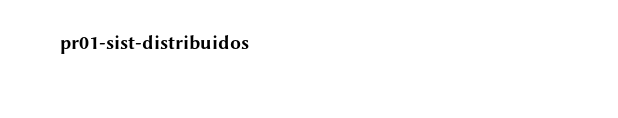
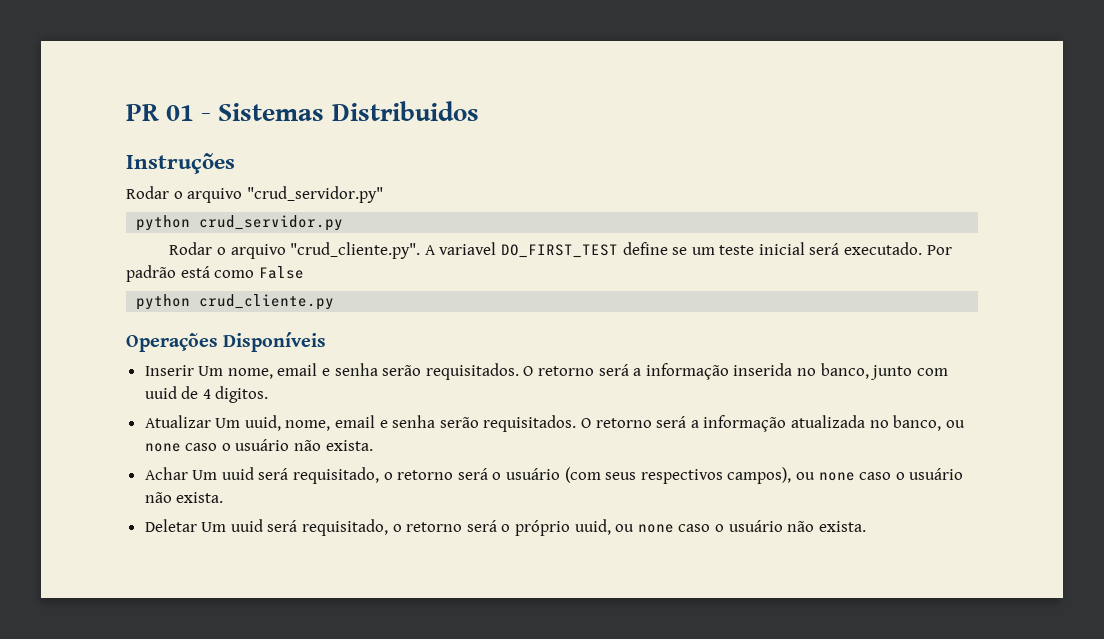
- pr01-sist-distribuidos
+ PR 01 - Sistemas Distribuidos
+ Instruções
+ Rodar o arquivo "crud_servidor.py"
+ python crud_servidor.py
+ Rodar o arquivo "crud_cliente.py". A variavel DO_FIRST_TEST define se um teste inicial será executado. Por padrão está como False
+ python crud_cliente.py
+ Operações Disponíveis
+ Inserir Um nome, email e senha serão requisitados. O retorno será a informação inserida no banco, junto com uuid de 4 digitos.
+ Atualizar Um uuid, nome, email e senha serão requisitados. O retorno será a informação atualizada no banco, ou none caso o usuário não exista.
+ Achar Um uuid será requisitado, o retorno será o usuário (com seus respectivos campos), ou none caso o usuário não exista.
+ Deletar Um uuid será requisitado, o retorno será o próprio uuid, ou none caso o usuário não exista.

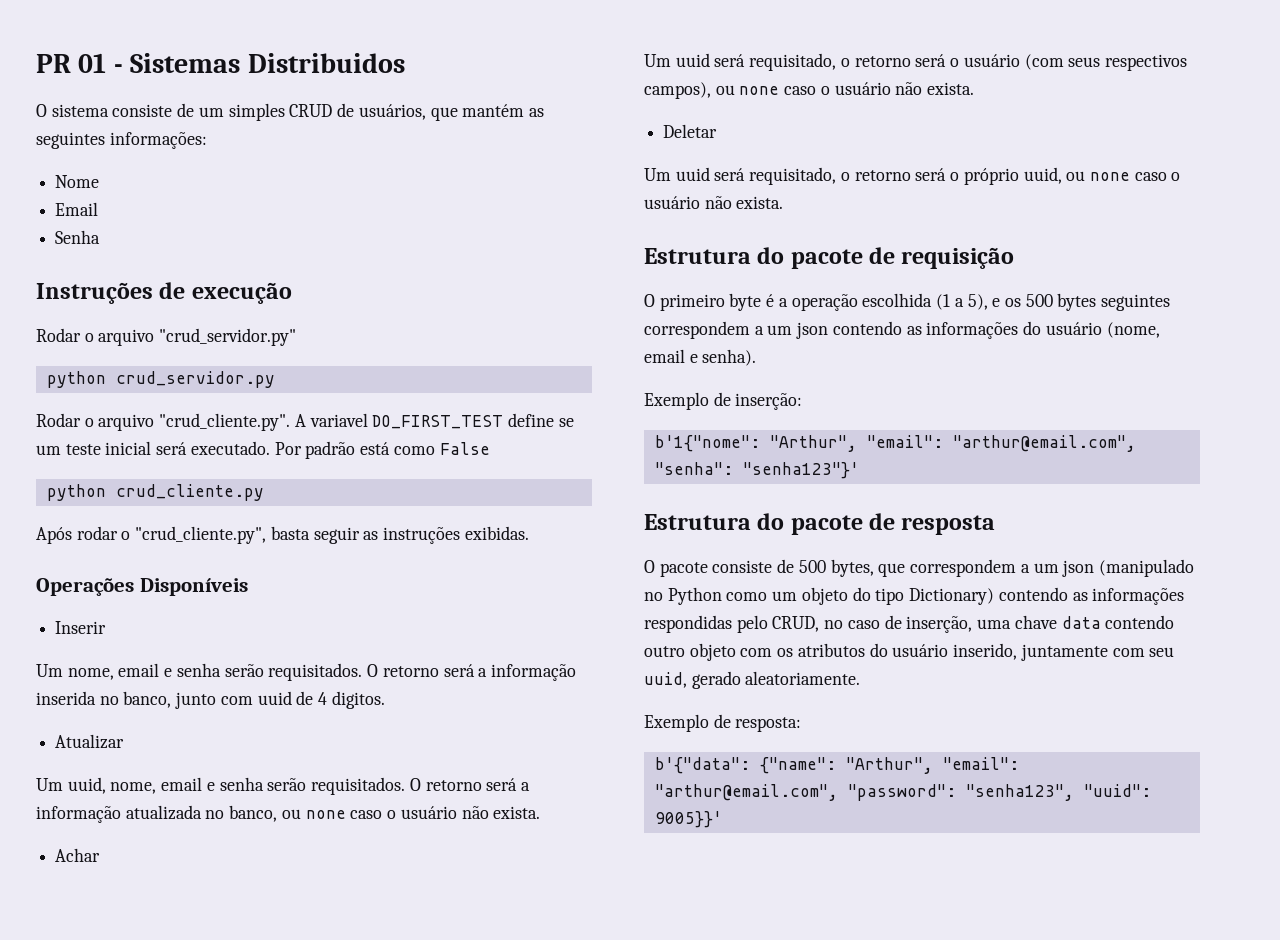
+ O sistema consiste de um simples CRUD de usuários, que mantém as seguintes informações:
+ Nome
+ Email
+ Senha
- Instruções
+ Instruções de execução
+ Após rodar o "crud_cliente.py", basta seguir as instruções exibidas.
- Inserir Um nome, email e senha serão requisitados.
+ Inserir
+ Um nome, email e senha serão requisitados.
- Atualizar Um uuid, nome, email e senha serão requisitados.
+ Atualizar
+ Um uuid, nome, email e senha serão requisitados.
- Achar Um uuid será requisitado, o retorno será o usuário (com seus respectivos campos), ou none caso o usuário não exista.
+ Achar
+ Um uuid será requisitado, o retorno será o usuário (com seus respectivos campos), ou none caso o usuário não exista.
- Deletar Um uuid será requisitado, o retorno será o próprio uuid, ou none caso o usuário não exista.
+ Deletar
+ Um uuid será requisitado, o retorno será o próprio uuid, ou none caso o usuário não exista.
+ Estrutura do pacote de requisição
+ O primeiro byte é a operação escolhida (1 a 5), e os 500 bytes seguintes correspondem a um json contendo as informações do usuário (nome, email e senha).
+ Exemplo de inserção:
+ b'1{"nome": "Arthur", "email": "arthur@email.com", "senha": "senha123"}'
+ Estrutura do pacote de resposta
+ O pacote consiste de 500 bytes, que correspondem a um json (manipulado no Python como um objeto do tipo Dictionary) contendo as informações respondidas pelo CRUD, no caso de inserção, uma chave data contendo outro objeto com os atributos do usuário inserido, juntamente com seu uuid, gerado aleatoriamente.
+ Exemplo de resposta:
+ b'{"data": {"name": "Arthur", "email": "arthur@email.com", "password": "senha123", "uuid": 9005}}'

